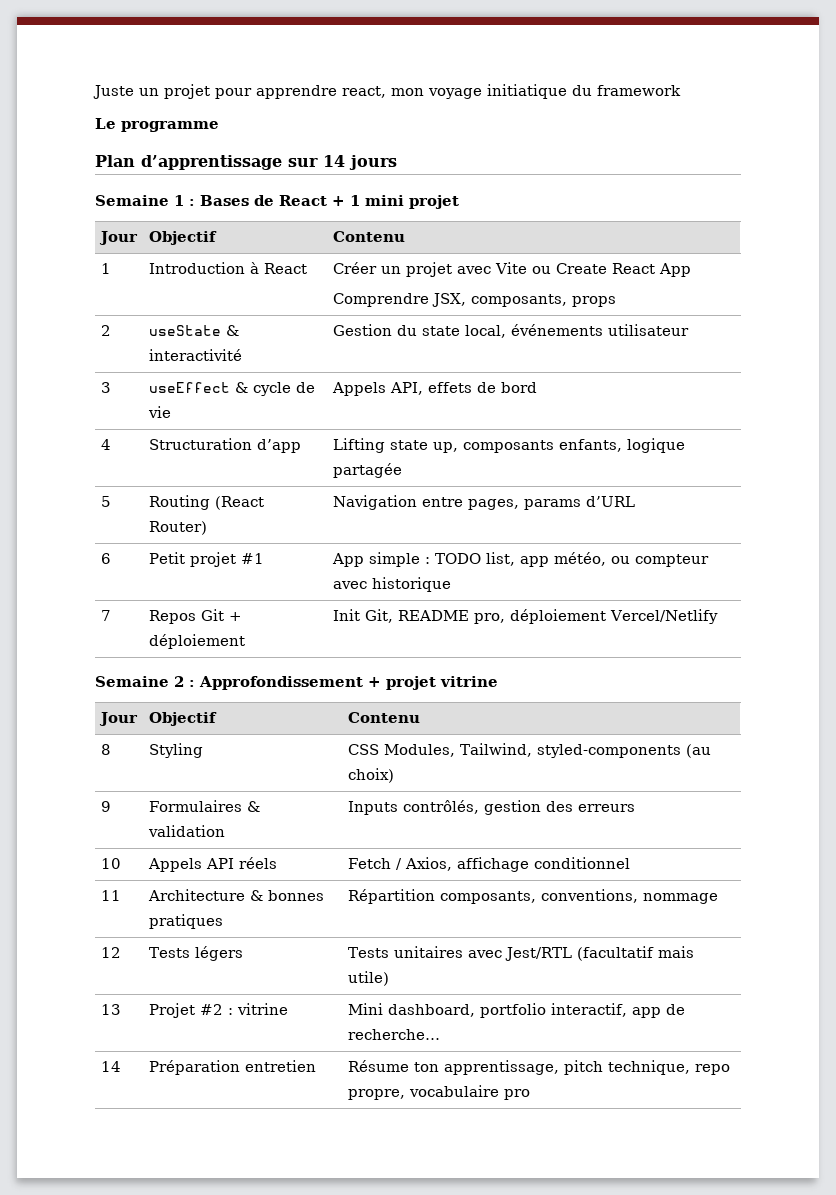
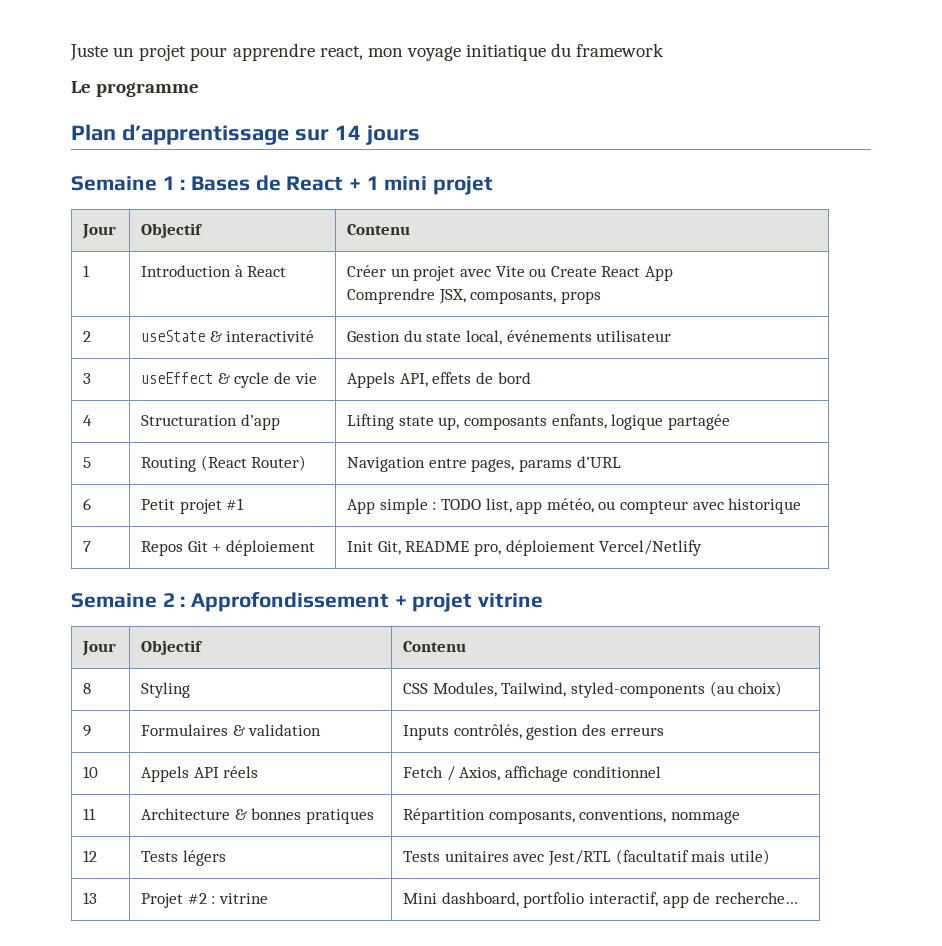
- 14 | Préparation entretien | Résume ton apprentissage, pitch technique, repo propre, vocabulaire pro

